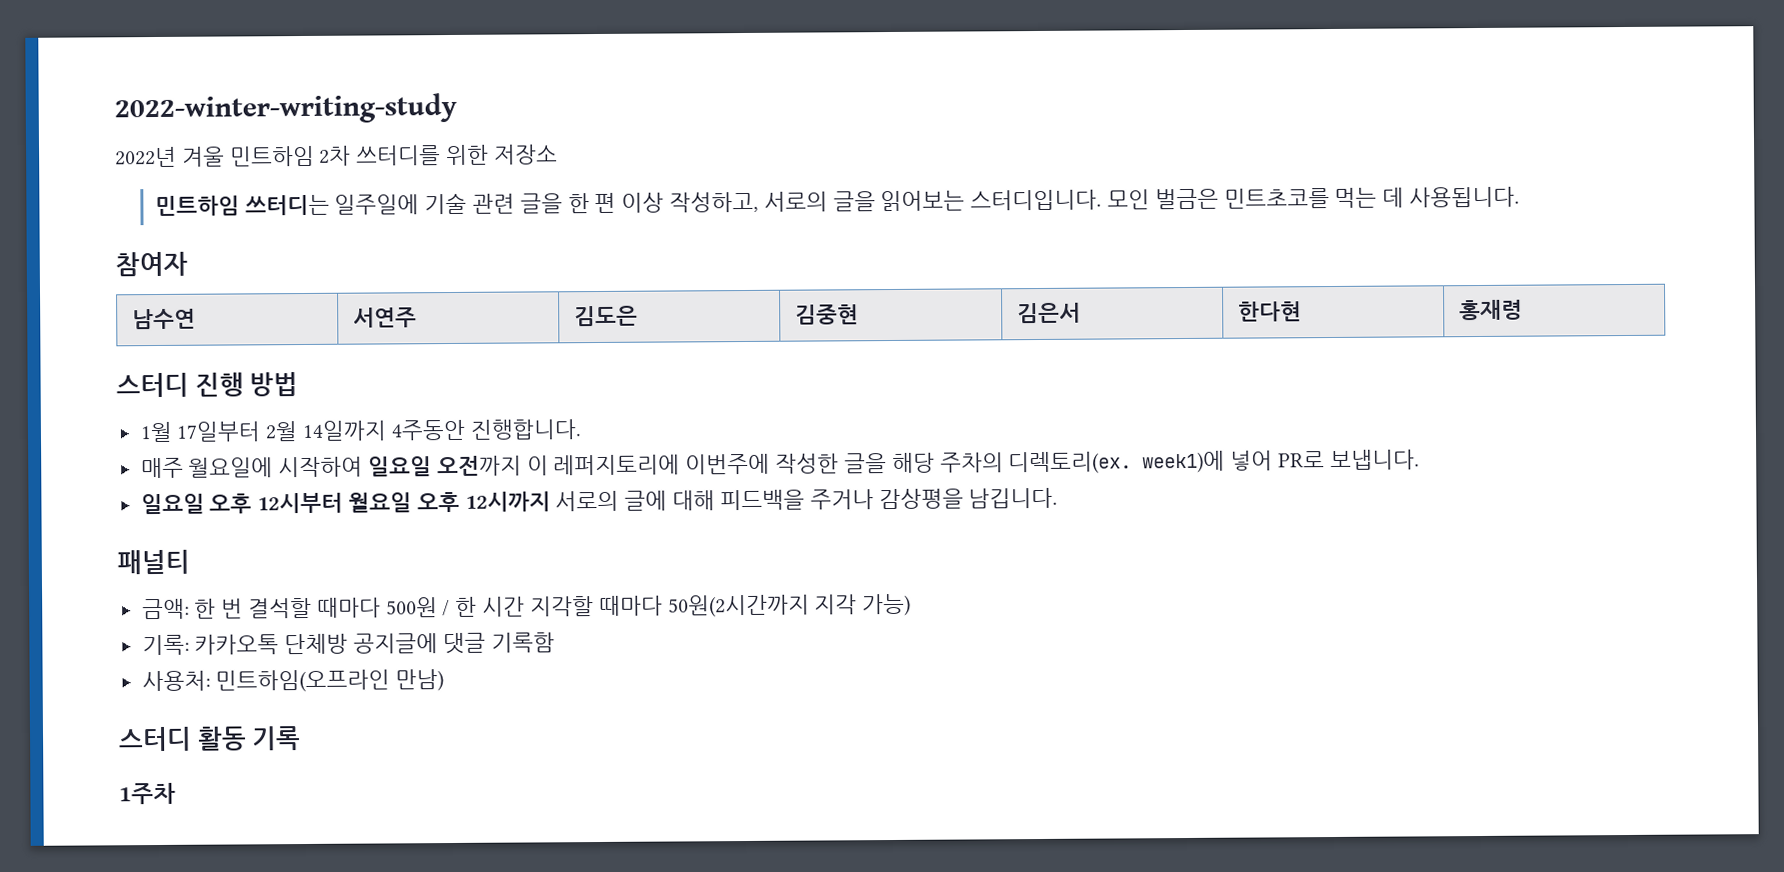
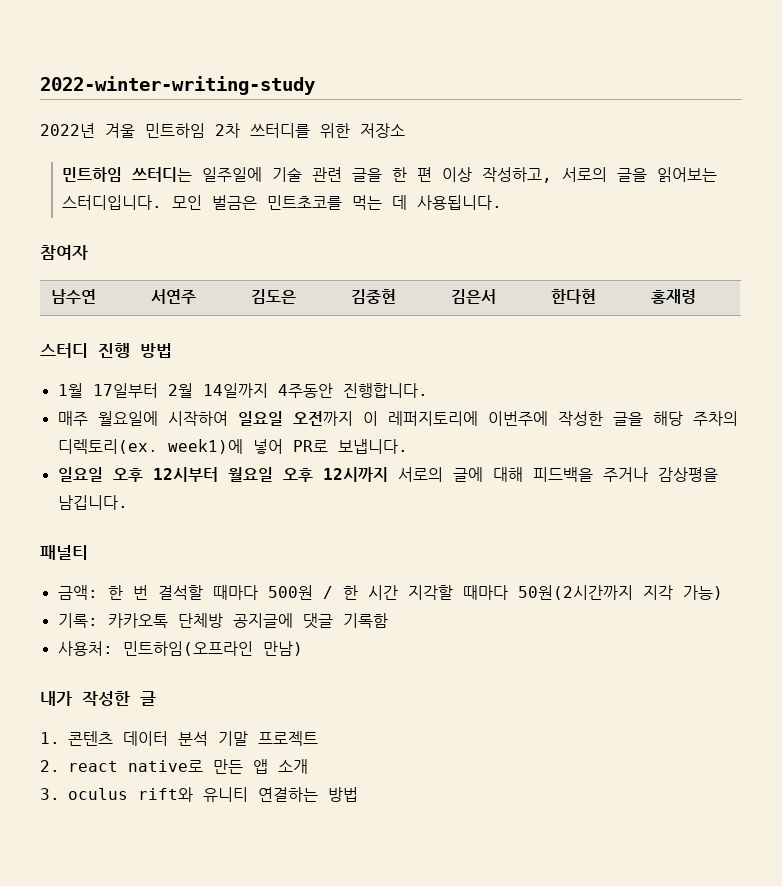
- 스터디 활동 기록
- 1주차
+ 내가 작성한 글
+ 1. 콘텐츠 데이터 분석 기말 프로젝트
+ 2. react native로 만든 앱 소개
+ 3. oculus rift와 유니티 연결하는 방법

